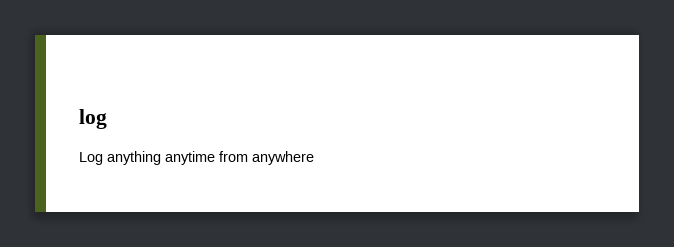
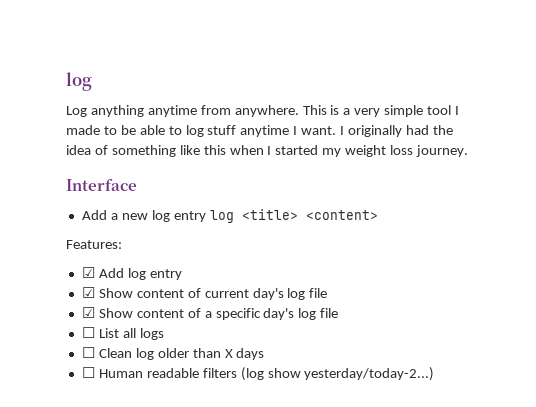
- Log anything anytime from anywhere
+ Log anything anytime from anywhere. This is a very simple tool I made to be able to log stuff anytime I want. I originally had the idea of something like this when I started my weight loss journey.
+ Interface
+ Add a new log entry log <title> <content>
+ Features:
+ ☑ Add log entry
+ ☑ Show content of current day's log file
+ ☑ Show content of a specific day's log file
+ ☐ List all logs
+ ☐ Clean log older than X days
+ ☐ Human readable filters (log show yesterday/today-2...)

